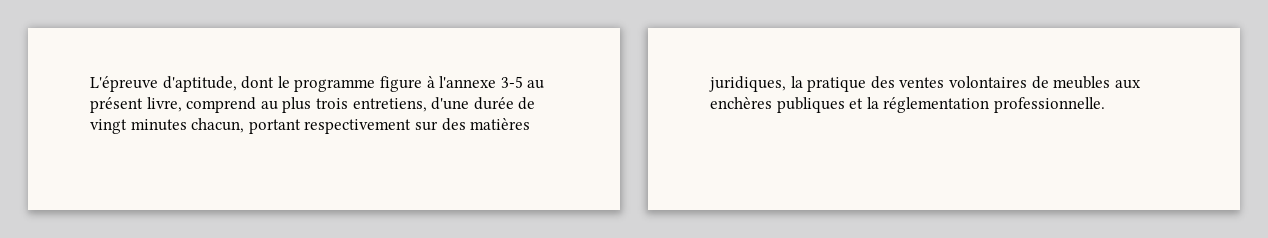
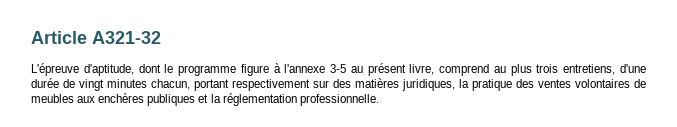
+ Article A321-32

